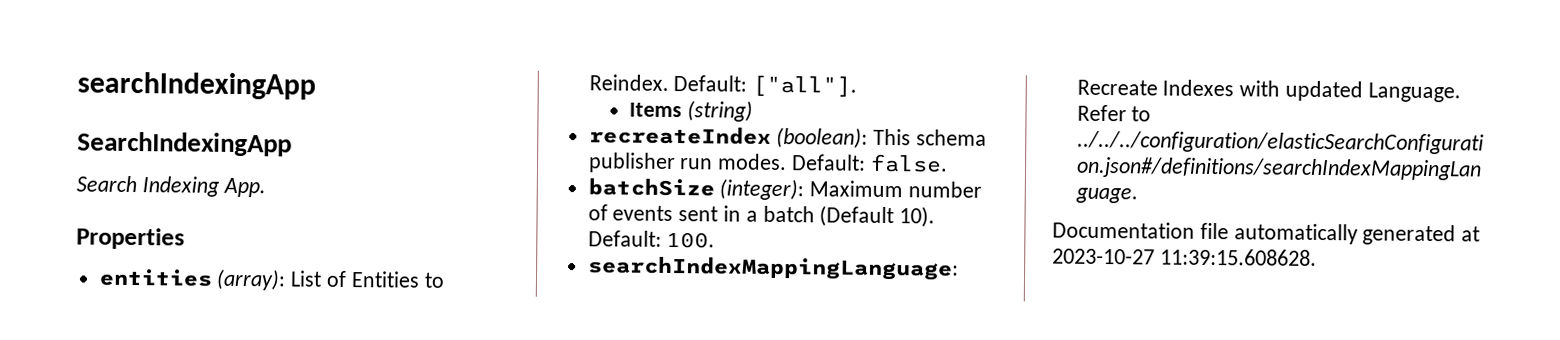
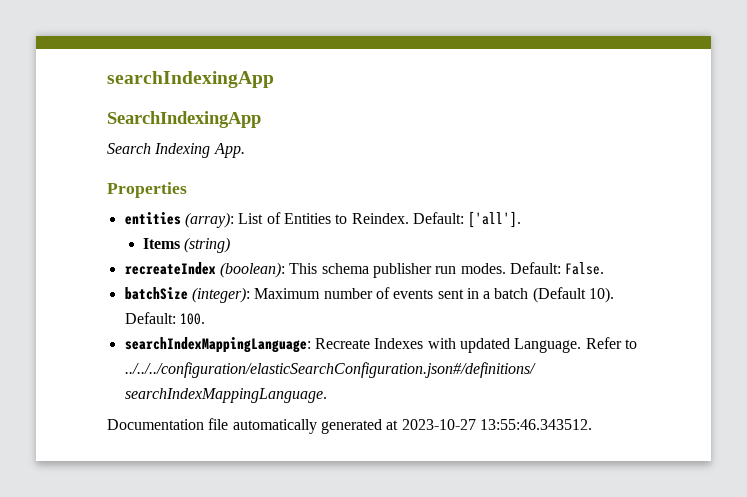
- Default: ["all"].
+ Default: ['all'].
- Default: false.
+ Default: False.
- Documentation file automatically generated at 2023-10-27 11:39:15.608628.
+ Documentation file automatically generated at 2023-10-27 13:55:46.343512.

